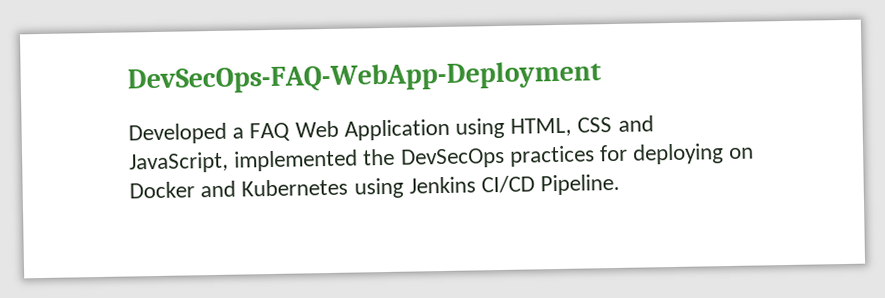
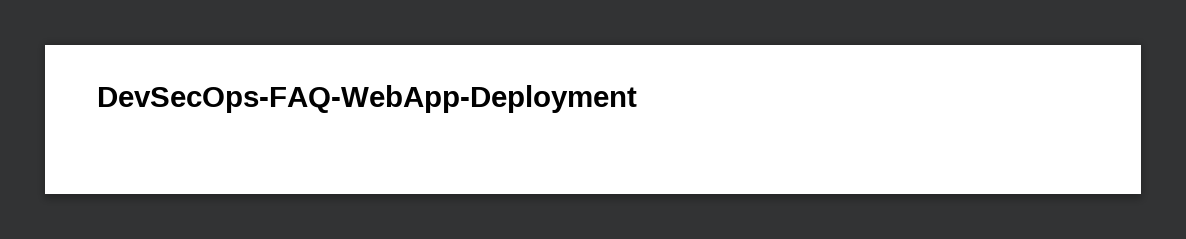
- Developed a FAQ Web Application using HTML, CSS and JavaScript, implemented the DevSecOps practices for deploying on Docker and Kubernetes using Jenkins CI/CD Pipeline.

